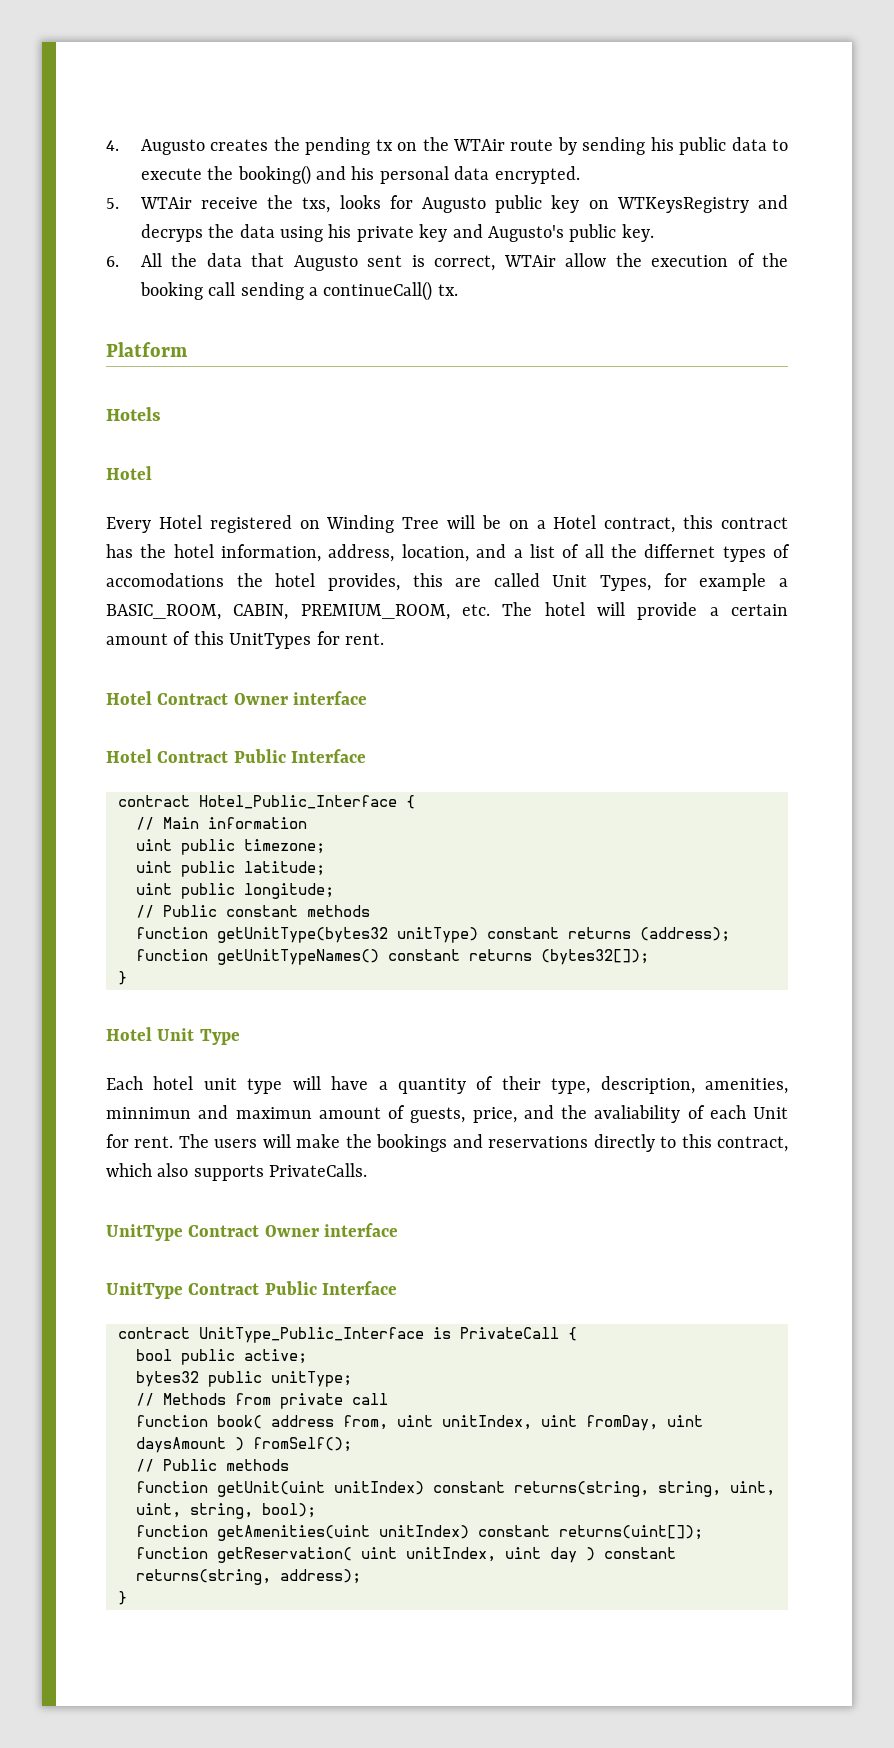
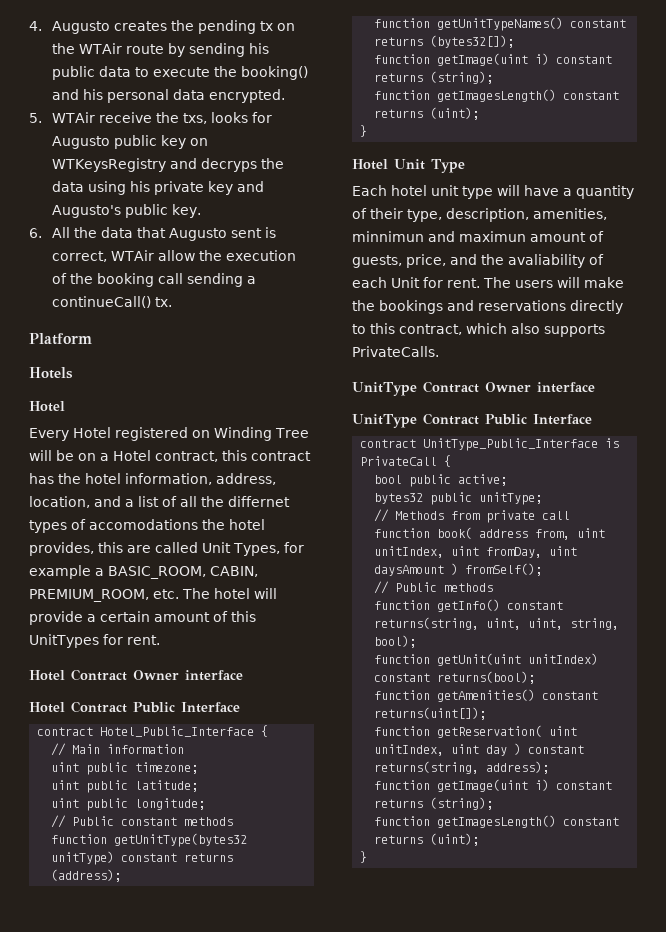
  function getUnitTypeNames() constant returns (bytes32[]);
+ function getImage(uint i) constant returns (string);
+ function getImagesLength() constant returns (uint);
- function getUnit(uint unitIndex) constant returns(string, string, uint, uint, string, bool);
+ function getInfo() constant returns(string, uint, uint, string, bool);
- function getAmenities(uint unitIndex) constant returns(uint[]);
+ function getUnit(uint unitIndex) constant returns(bool);
+ function getAmenities() constant returns(uint[]);
  function getReservation( uint unitIndex, uint day ) constant returns(string, address);
+ function getImage(uint i) constant returns (string);
+ function getImagesLength() constant returns (uint);

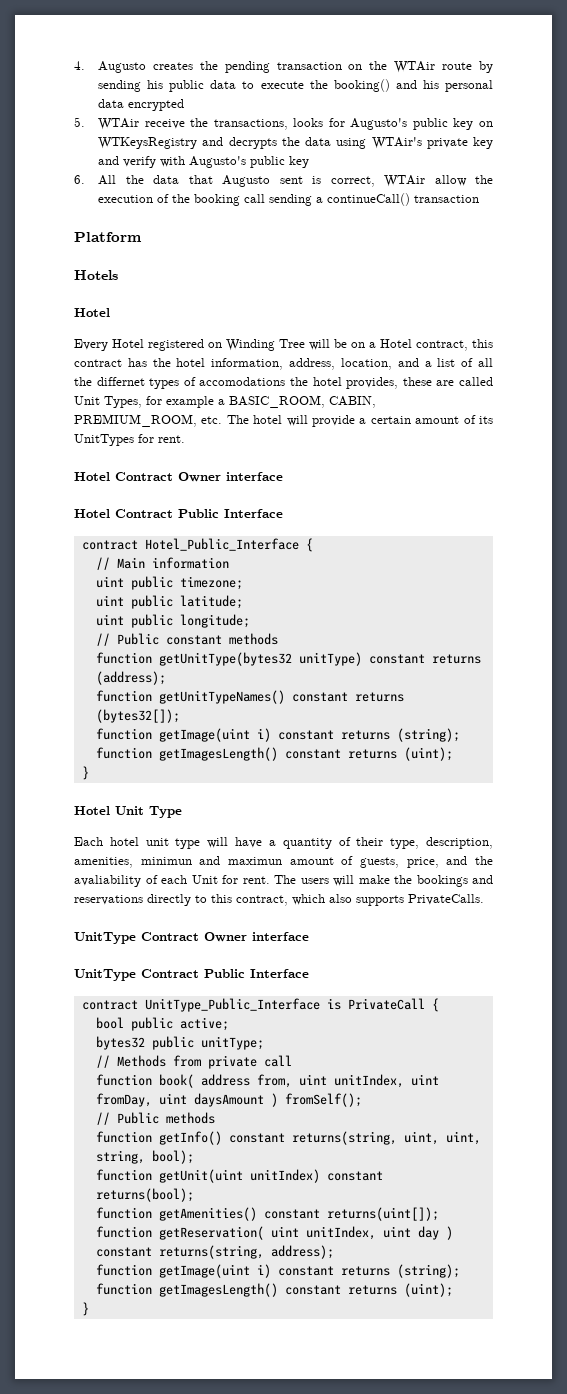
- 4. Augusto creates the pending tx on the WTAir route by sending his public data to execute the booking() and his personal data encrypted.
+ 4. Augusto creates the pending transaction on the WTAir route by sending his public data to execute the booking() and his personal data encrypted
- 5. WTAir receive the txs, looks for Augusto public key on WTKeysRegistry and decryps the data using his private key and Augusto's public key.
+ 5. WTAir receive the transactions, looks for Augusto's public key on WTKeysRegistry and decrypts the data using WTAir's private key and verify with Augusto's public key
- 6. All the data that Augusto sent is correct, WTAir allow the execution of the booking call sending a continueCall() tx.
+ 6. All the data that Augusto sent is correct, WTAir allow the execution of the booking call sending a continueCall() transaction
- Every Hotel registered on Winding Tree will be on a Hotel contract, this contract has the hotel information, address, location, and a list of all the differnet types of accomodations the hotel provides, this are called Unit Types, for example a BASIC_ROOM, CABIN, PREMIUM_ROOM, etc. The hotel will provide a certain amount of this UnitTypes for rent.
+ Every Hotel registered on Winding Tree will be on a Hotel contract, this contract has the hotel information, address, location, and a list of all the differnet types of accomodations the hotel provides, these are called Unit Types, for example a BASIC_ROOM, CABIN, PREMIUM_ROOM, etc. The hotel will provide a certain amount of its UnitTypes for rent.
- Each hotel unit type will have a quantity of their type, description, amenities, minnimun and maximun amount of guests, price, and the avaliability of each Unit for rent.
+ Each hotel unit type will have a quantity of their type, description, amenities, minimun and maximun amount of guests, price, and the avaliability of each Unit for rent.

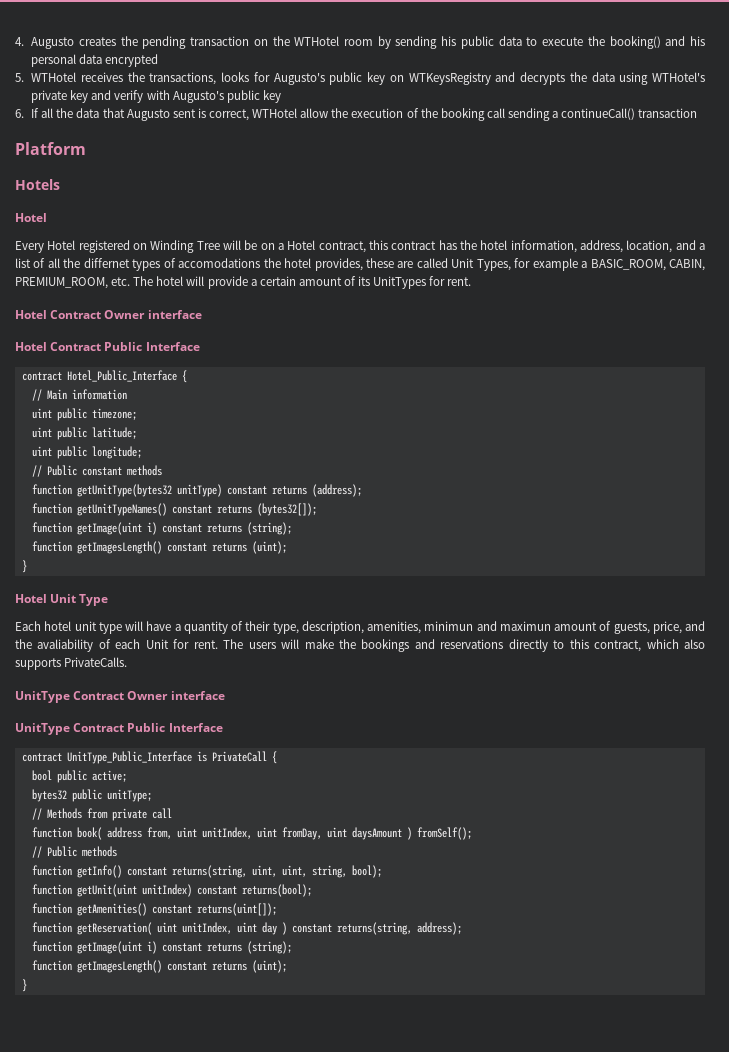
- 4. Augusto creates the pending transaction on the WTAir route by sending his public data to execute the booking() and his personal data encrypted
+ 4. Augusto creates the pending transaction on the WTHotel room by sending his public data to execute the booking() and his personal data encrypted
- 5. WTAir receive the transactions, looks for Augusto's public key on WTKeysRegistry and decrypts the data using WTAir's private key and verify with Augusto's public key
+ 5. WTHotel receives the transactions, looks for Augusto's public key on WTKeysRegistry and decrypts the data using WTHotel's private key and verify with Augusto's public key
- 6. All the data that Augusto sent is correct, WTAir allow the execution of the booking call sending a continueCall() transaction
+ 6. If all the data that Augusto sent is correct, WTHotel allow the execution of the booking call sending a continueCall() transaction

